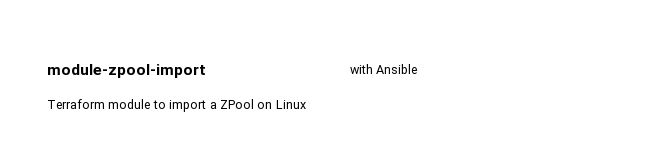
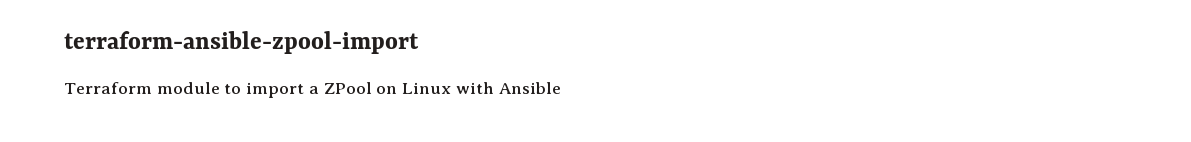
- module-zpool-import
+ terraform-ansible-zpool-import

